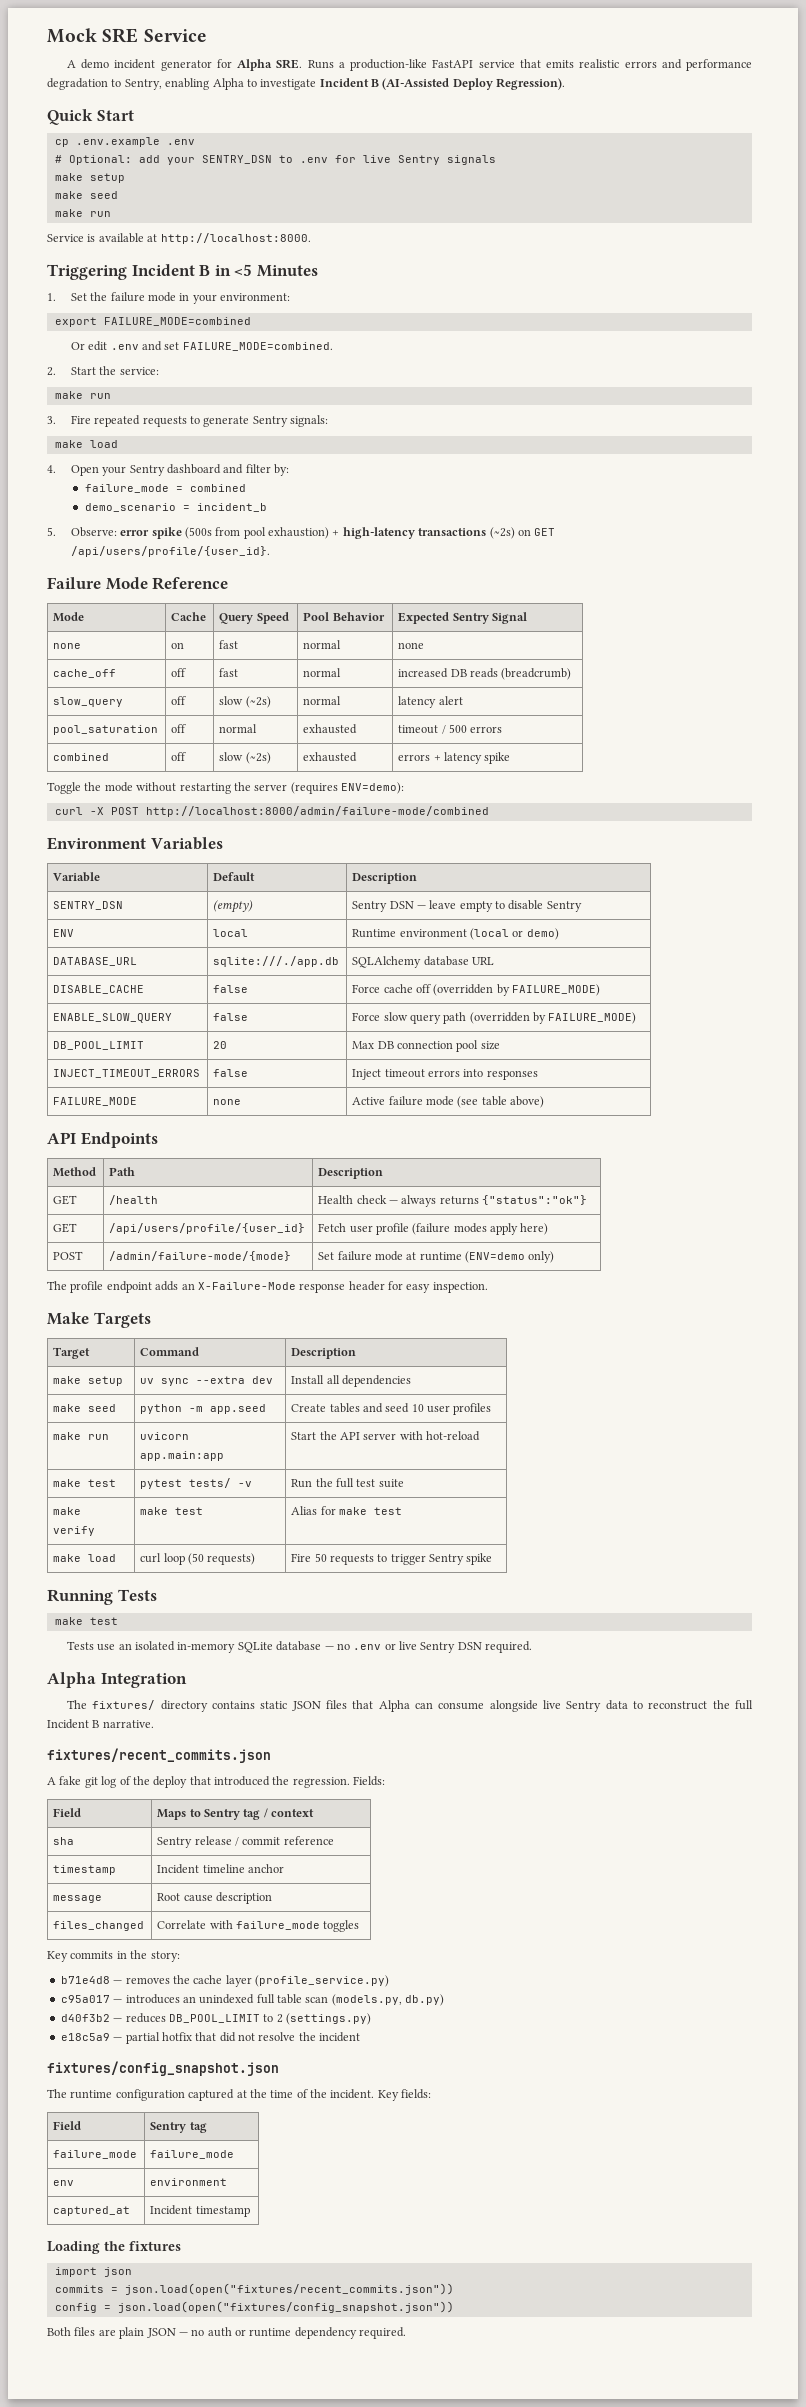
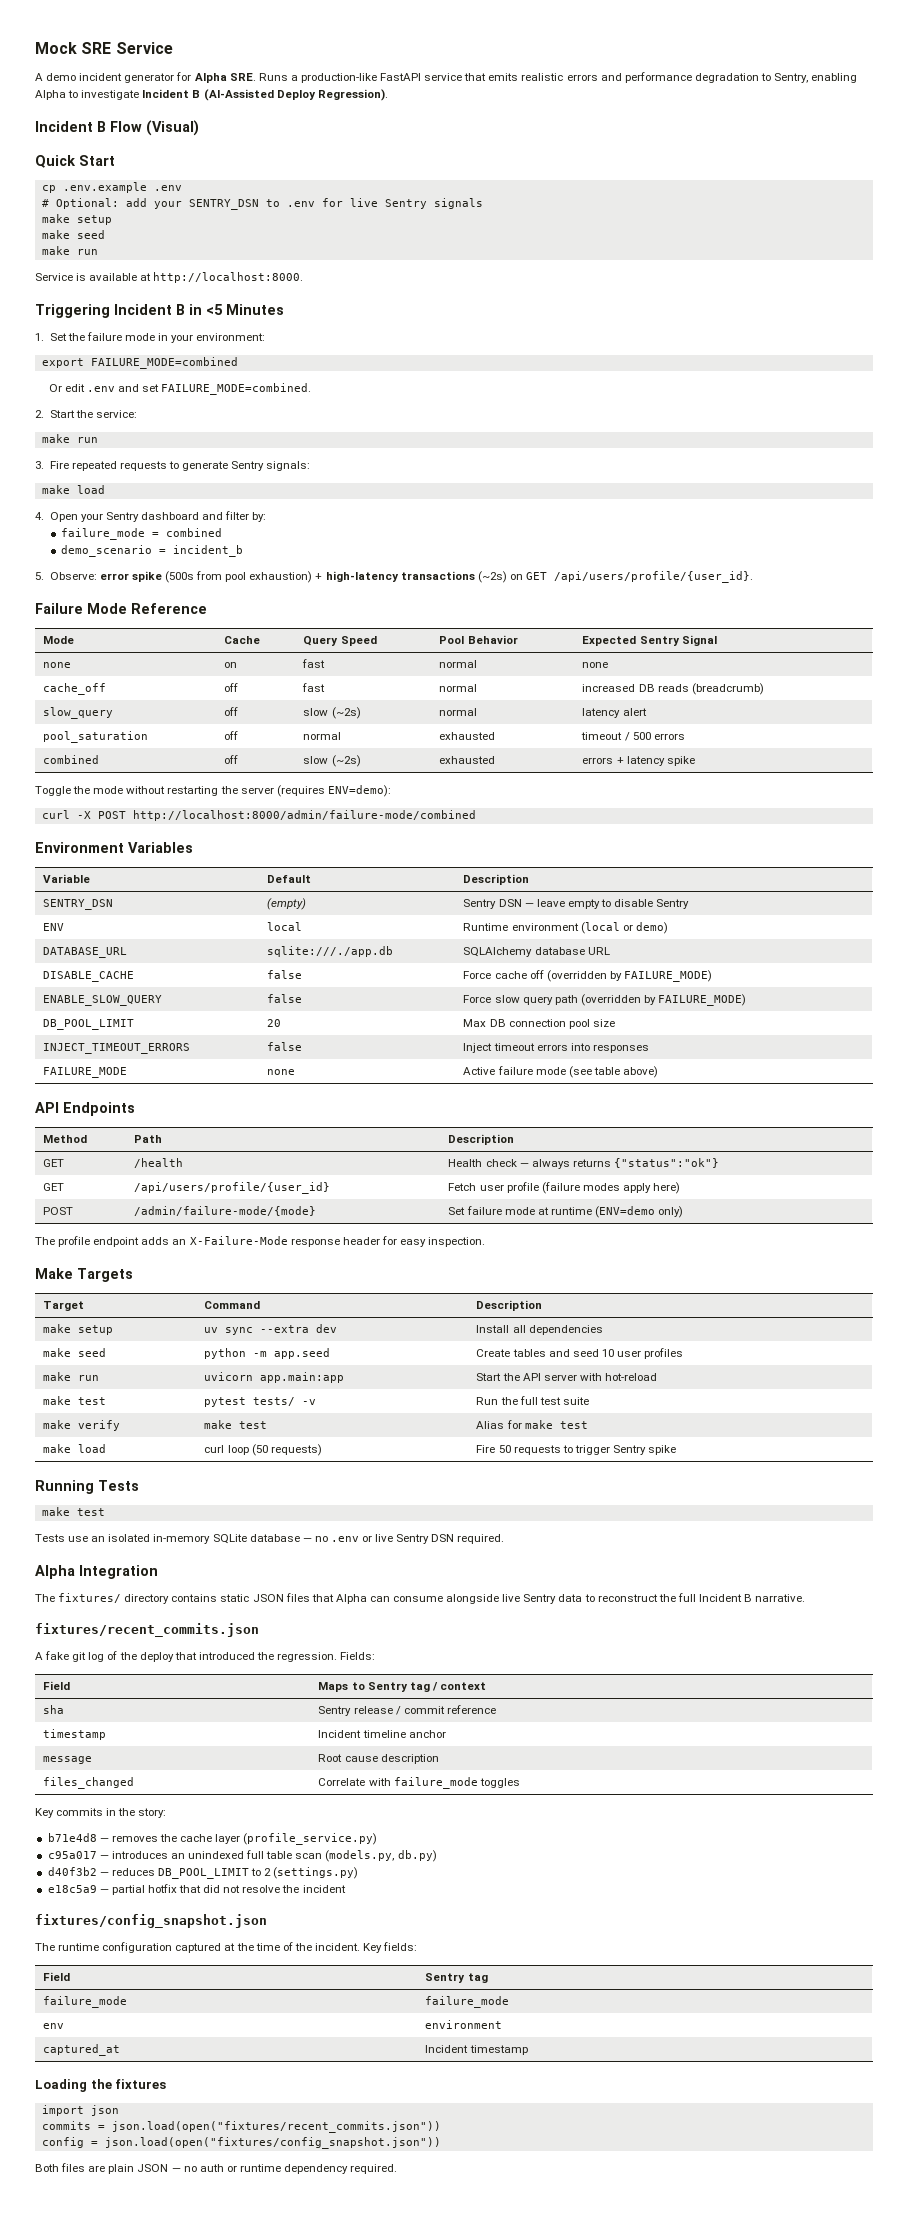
+ Incident B Flow (Visual)

